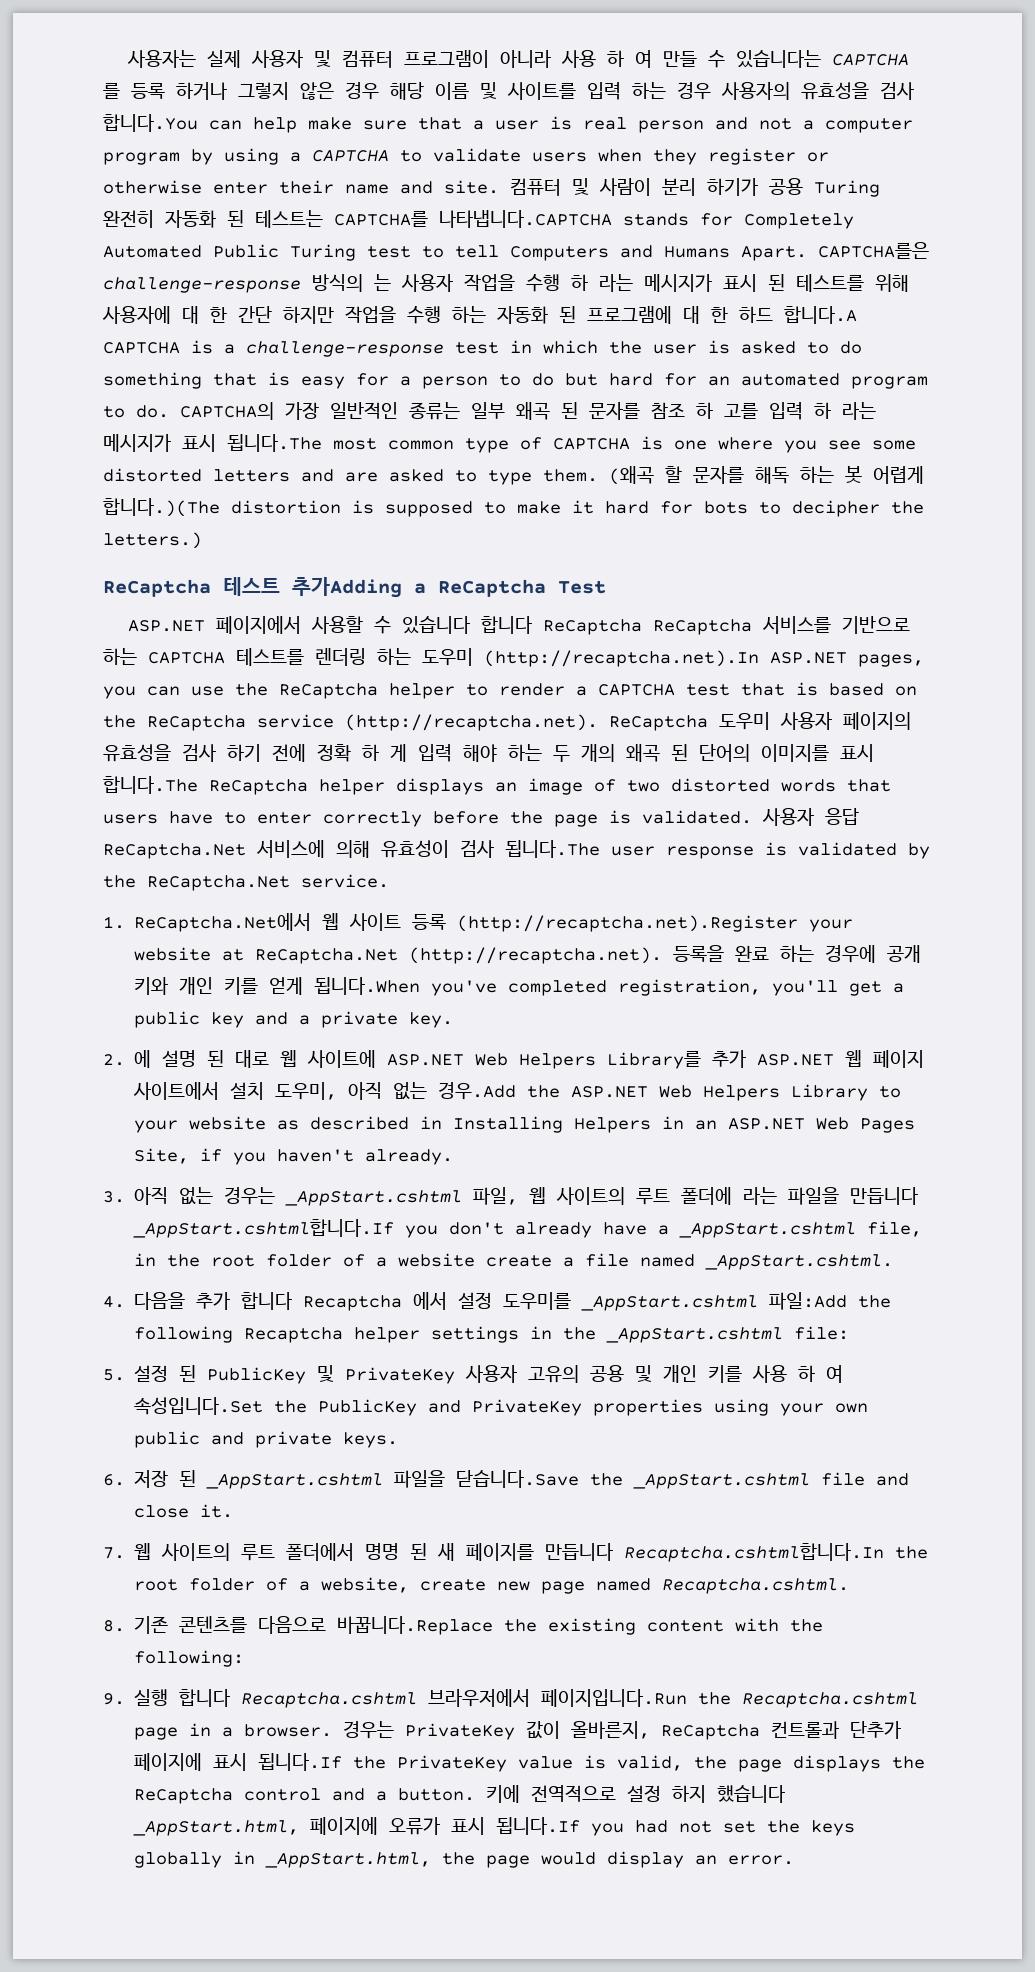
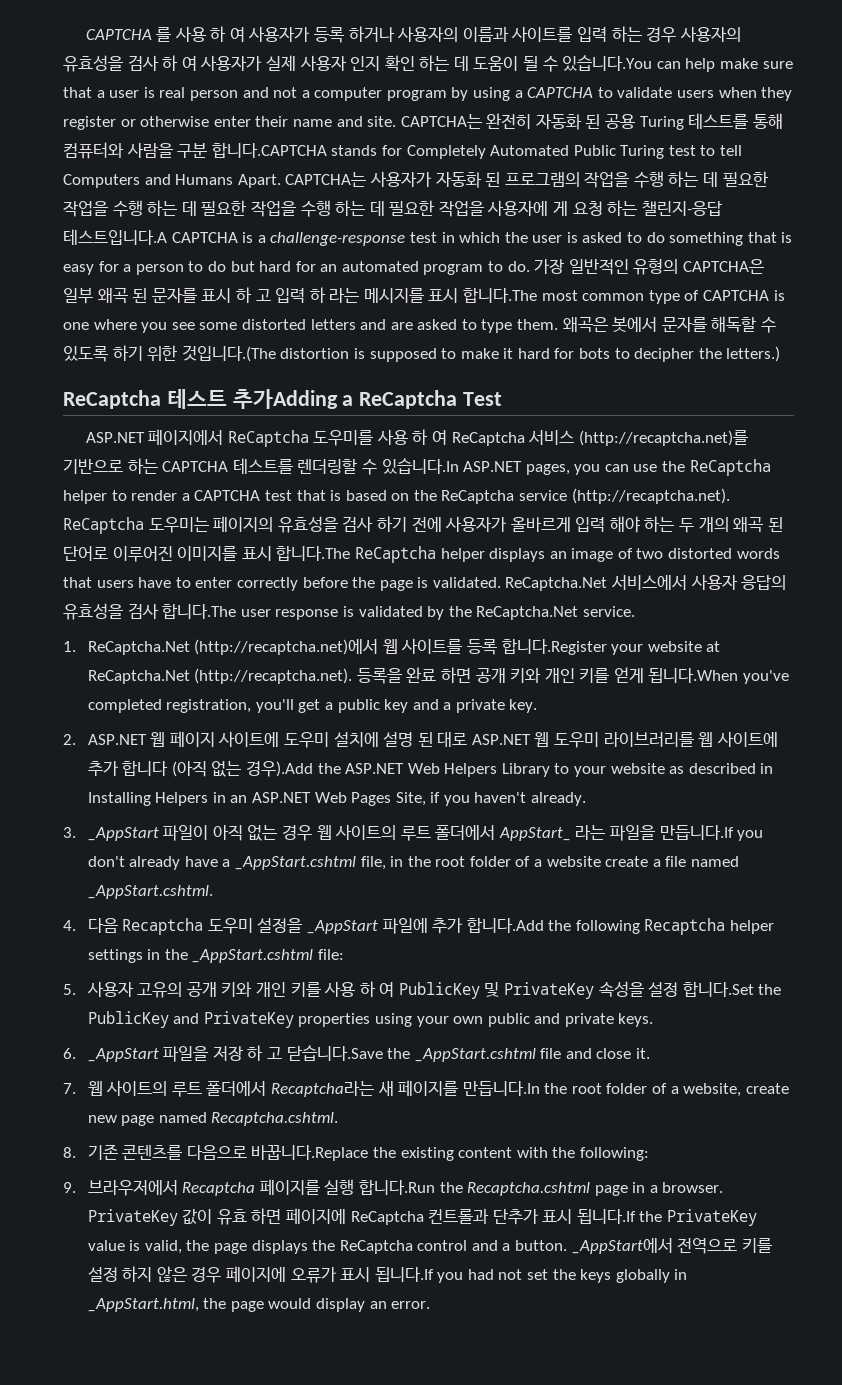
- 사용자는 실제 사용자 및 컴퓨터 프로그램이 아니라 사용 하 여 만들 수 있습니다는 CAPTCHA 를 등록 하거나 그렇지 않은 경우 해당 이름 및 사이트를 입력 하는 경우 사용자의 유효성을 검사 합니다.You can help make sure that a user is real person and not a computer program by using a CAPTCHA to validate users when they register or otherwise enter their name and site.
+ CAPTCHA 를 사용 하 여 사용자가 등록 하거나 사용자의 이름과 사이트를 입력 하는 경우 사용자의 유효성을 검사 하 여 사용자가 실제 사용자 인지 확인 하는 데 도움이 될 수 있습니다.You can help make sure that a user is real person and not a computer program by using a CAPTCHA to validate users when they register or otherwise enter their name and site.
- 컴퓨터 및 사람이 분리 하기가 공용 Turing 완전히 자동화 된 테스트는 CAPTCHA를 나타냅니다.CAPTCHA stands for Completely Automated Public Turing test to tell Computers and Humans Apart.
+ CAPTCHA는 완전히 자동화 된 공용 Turing 테스트를 통해 컴퓨터와 사람을 구분 합니다.CAPTCHA stands for Completely Automated Public Turing test to tell Computers and Humans Apart.
- CAPTCHA를은 challenge-response 방식의 는 사용자 작업을 수행 하 라는 메시지가 표시 된 테스트를 위해 사용자에 대 한 간단 하지만 작업을 수행 하는 자동화 된 프로그램에 대 한 하드 합니다.A CAPTCHA is a challenge-response test in which the user is asked to do something that is easy for a person to do but hard for an automated program to do.
+ CAPTCHA는 사용자가 자동화 된 프로그램의 작업을 수행 하는 데 필요한 작업을 수행 하는 데 필요한 작업을 수행 하는 데 필요한 작업을 사용자에 게 요청 하는 챌린지-응답 테스트입니다.A CAPTCHA is a challenge-response test in which the user is asked to do something that is easy for a person to do but hard for an automated program to do.
- CAPTCHA의 가장 일반적인 종류는 일부 왜곡 된 문자를 참조 하 고를 입력 하 라는 메시지가 표시 됩니다.The most common type of CAPTCHA is one where you see some distorted letters and are asked to type them.
+ 가장 일반적인 유형의 CAPTCHA은 일부 왜곡 된 문자를 표시 하 고 입력 하 라는 메시지를 표시 합니다.The most common type of CAPTCHA is one where you see some distorted letters and are asked to type them.
- (왜곡 할 문자를 해독 하는 봇 어렵게 합니다.)(The distortion is supposed to make it hard for bots to decipher the letters.)
+ 왜곡은 봇에서 문자를 해독할 수 있도록 하기 위한 것입니다.(The distortion is supposed to make it hard for bots to decipher the letters.)
- ASP.NET 페이지에서 사용할 수 있습니다 합니다 ReCaptcha ReCaptcha 서비스를 기반으로 하는 CAPTCHA 테스트를 렌더링 하는 도우미 (http://recaptcha.net).In ASP.NET pages, you can use the ReCaptcha helper to render a CAPTCHA test that is based on the ReCaptcha service (http://recaptcha.net). ReCaptcha 도우미 사용자 페이지의 유효성을 검사 하기 전에 정확 하 게 입력 해야 하는 두 개의 왜곡 된 단어의 이미지를 표시 합니다.The ReCaptcha helper displays an image of two distorted words that users have to enter correctly before the page is validated.
+ ASP.NET 페이지에서 ReCaptcha 도우미를 사용 하 여 ReCaptcha 서비스 (http://recaptcha.net)를 기반으로 하는 CAPTCHA 테스트를 렌더링할 수 있습니다.In ASP.NET pages, you can use the ReCaptcha helper to render a CAPTCHA test that is based on the ReCaptcha service (http://recaptcha.net). ReCaptcha 도우미는 페이지의 유효성을 검사 하기 전에 사용자가 올바르게 입력 해야 하는 두 개의 왜곡 된 단어로 이루어진 이미지를 표시 합니다.The ReCaptcha helper displays an image of two distorted words that users have to enter correctly before the page is validated.
- 사용자 응답 ReCaptcha.Net 서비스에 의해 유효성이 검사 됩니다.The user response is validated by the ReCaptcha.Net service.
+ ReCaptcha.Net 서비스에서 사용자 응답의 유효성을 검사 합니다.The user response is validated by the ReCaptcha.Net service.
- 1. ReCaptcha.Net에서 웹 사이트 등록 (http://recaptcha.net).Register your website at ReCaptcha.Net (http://recaptcha.net). 등록을 완료 하는 경우에 공개 키와 개인 키를 얻게 됩니다.When you've completed registration, you'll get a public key and a private key.
+ 1. ReCaptcha.Net (http://recaptcha.net)에서 웹 사이트를 등록 합니다.Register your website at ReCaptcha.Net (http://recaptcha.net). 등록을 완료 하면 공개 키와 개인 키를 얻게 됩니다.When you've completed registration, you'll get a public key and a private key.
- 2. 에 설명 된 대로 웹 사이트에 ASP.NET Web Helpers Library를 추가 ASP.NET 웹 페이지 사이트에서 설치 도우미, 아직 없는 경우.Add the ASP.NET Web Helpers Library to your website as described in Installing Helpers in an ASP.NET Web Pages Site, if you haven't already.
+ 2. ASP.NET 웹 페이지 사이트에 도우미 설치에 설명 된 대로 ASP.NET 웹 도우미 라이브러리를 웹 사이트에 추가 합니다 (아직 없는 경우).Add the ASP.NET Web Helpers Library to your website as described in Installing Helpers in an ASP.NET Web Pages Site, if you haven't already.
- 3. 아직 없는 경우는 _AppStart.cshtml 파일, 웹 사이트의 루트 폴더에 라는 파일을 만듭니다 _AppStart.cshtml합니다.If you don't already have a _AppStart.cshtml file, in the root folder of a website create a file named _AppStart.cshtml.
+ 3. _AppStart 파일이 아직 없는 경우 웹 사이트의 루트 폴더에서 AppStart_ 라는 파일을 만듭니다.If you don't already have a _AppStart.cshtml file, in the root folder of a website create a file named _AppStart.cshtml.
- 4. 다음을 추가 합니다 Recaptcha 에서 설정 도우미를 _AppStart.cshtml 파일:Add the following Recaptcha helper settings in the _AppStart.cshtml file:
+ 4. 다음 Recaptcha 도우미 설정을 _AppStart 파일에 추가 합니다.Add the following Recaptcha helper settings in the _AppStart.cshtml file:
- 5. 설정 된 PublicKey 및 PrivateKey 사용자 고유의 공용 및 개인 키를 사용 하 여 속성입니다.Set the PublicKey and PrivateKey properties using your own public and private keys.
+ 5. 사용자 고유의 공개 키와 개인 키를 사용 하 여 PublicKey 및 PrivateKey 속성을 설정 합니다.Set the PublicKey and PrivateKey properties using your own public and private keys.
- 6. 저장 된 _AppStart.cshtml 파일을 닫습니다.Save the _AppStart.cshtml file and close it.
+ 6. _AppStart 파일을 저장 하 고 닫습니다.Save the _AppStart.cshtml file and close it.
- 7. 웹 사이트의 루트 폴더에서 명명 된 새 페이지를 만듭니다 Recaptcha.cshtml합니다.In the root folder of a website, create new page named Recaptcha.cshtml.
+ 7. 웹 사이트의 루트 폴더에서 Recaptcha라는 새 페이지를 만듭니다.In the root folder of a website, create new page named Recaptcha.cshtml.
- 9. 실행 합니다 Recaptcha.cshtml 브라우저에서 페이지입니다.Run the Recaptcha.cshtml page in a browser.
+ 9. 브라우저에서 Recaptcha 페이지를 실행 합니다.Run the Recaptcha.cshtml page in a browser.
- 경우는 PrivateKey 값이 올바른지, ReCaptcha 컨트롤과 단추가 페이지에 표시 됩니다.If the PrivateKey value is valid, the page displays the ReCaptcha control and a button.
+ PrivateKey 값이 유효 하면 페이지에 ReCaptcha 컨트롤과 단추가 표시 됩니다.If the PrivateKey value is valid, the page displays the ReCaptcha control and a button.
- 키에 전역적으로 설정 하지 했습니다 _AppStart.html, 페이지에 오류가 표시 됩니다.If you had not set the keys globally in _AppStart.html, the page would display an error.
+ _AppStart에서 전역으로 키를 설정 하지 않은 경우 페이지에 오류가 표시 됩니다.If you had not set the keys globally in _AppStart.html, the page would display an error.

